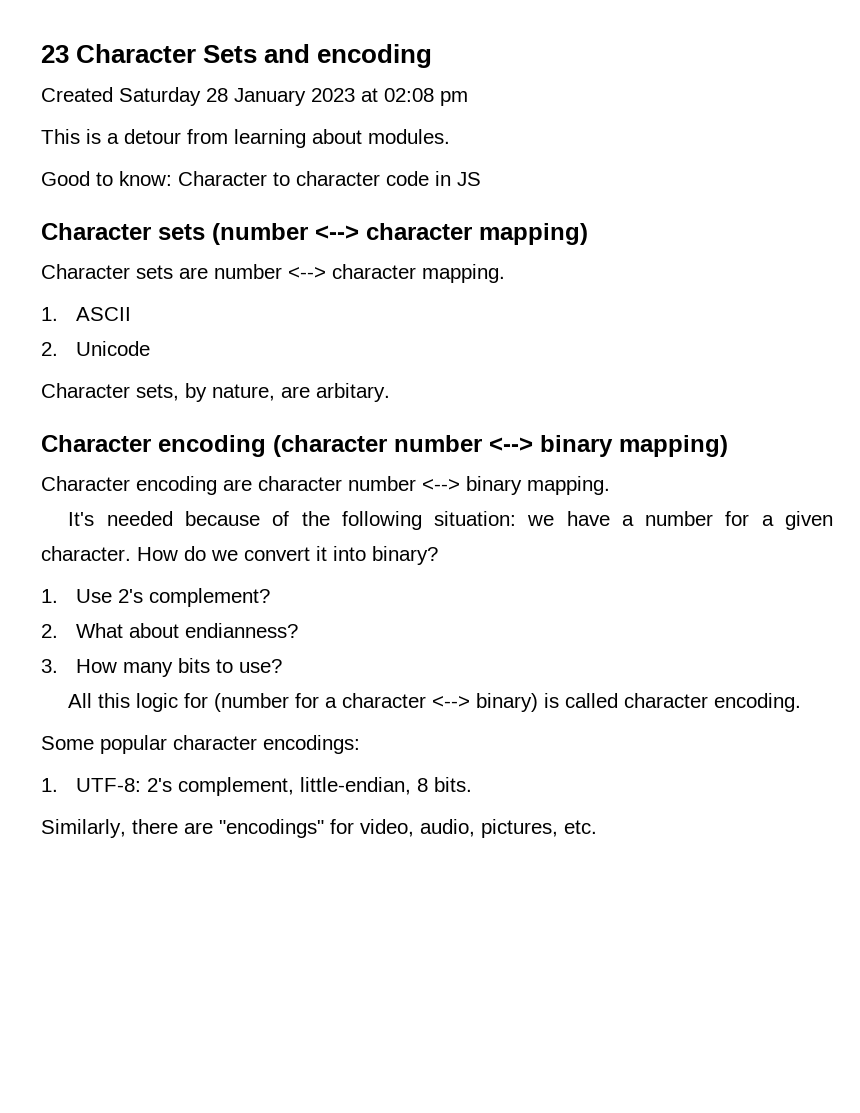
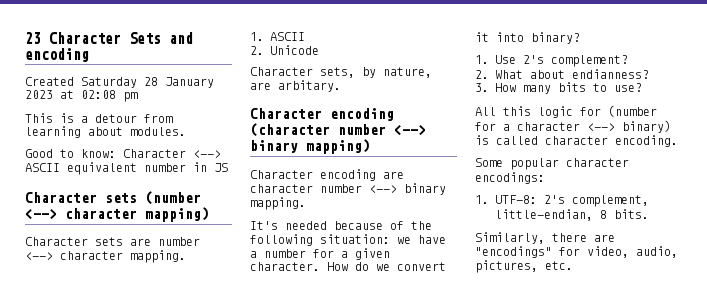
- Good to know: Character to character code in JS
+ Good to know: Character <--> ASCII equivalent number in JS

